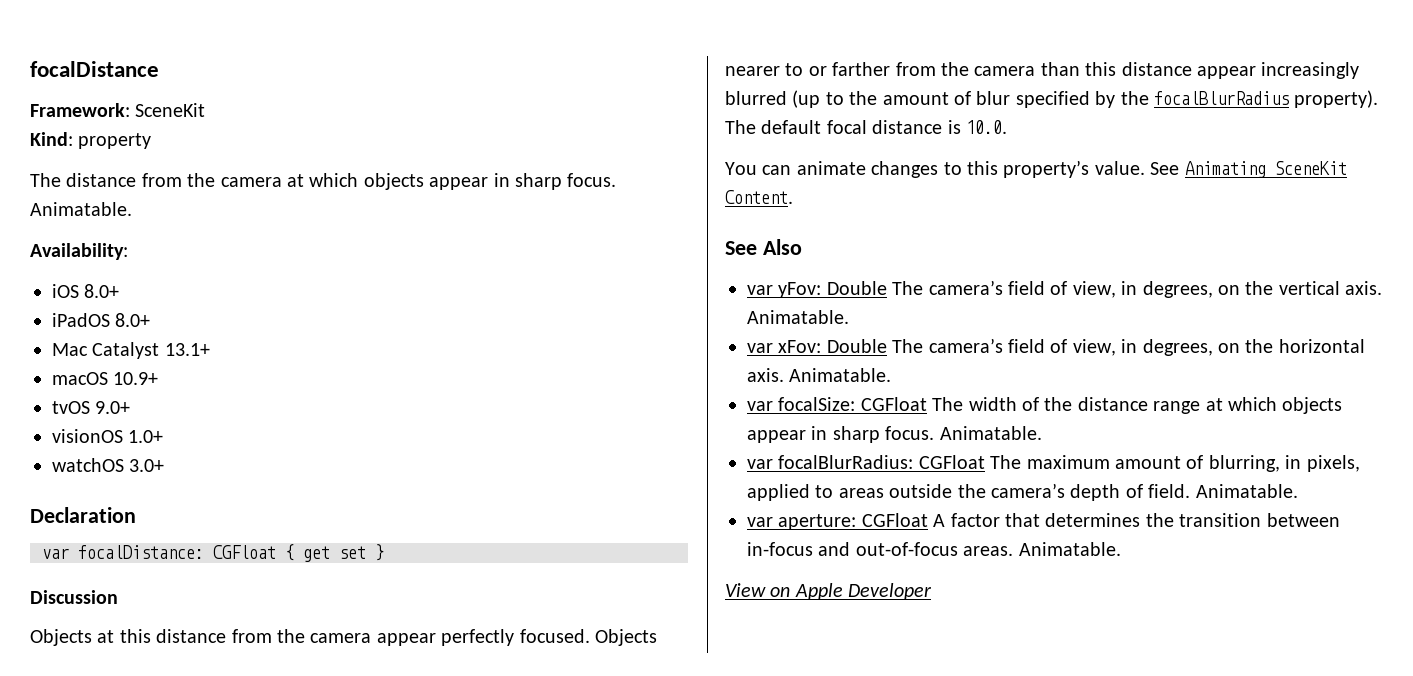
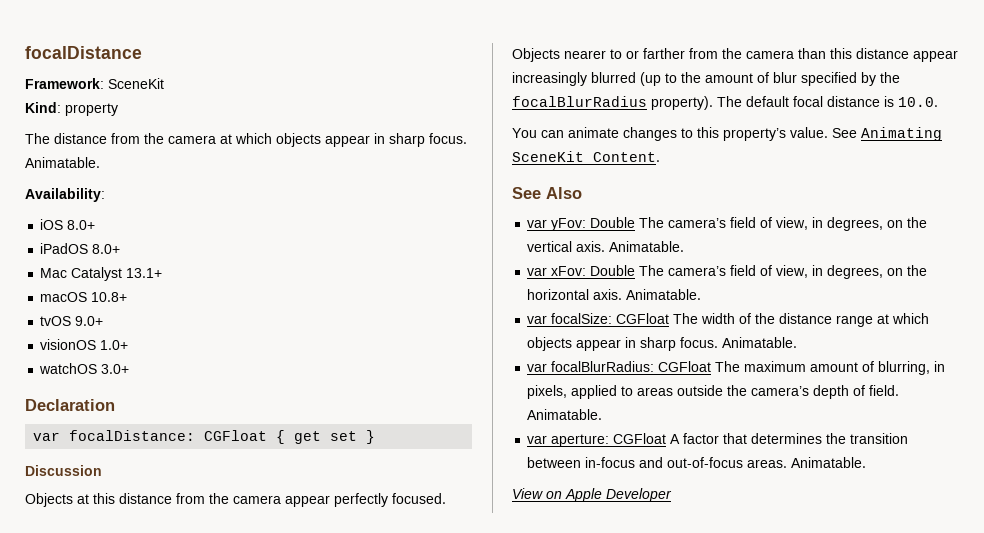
- macOS 10.9+
+ macOS 10.8+

